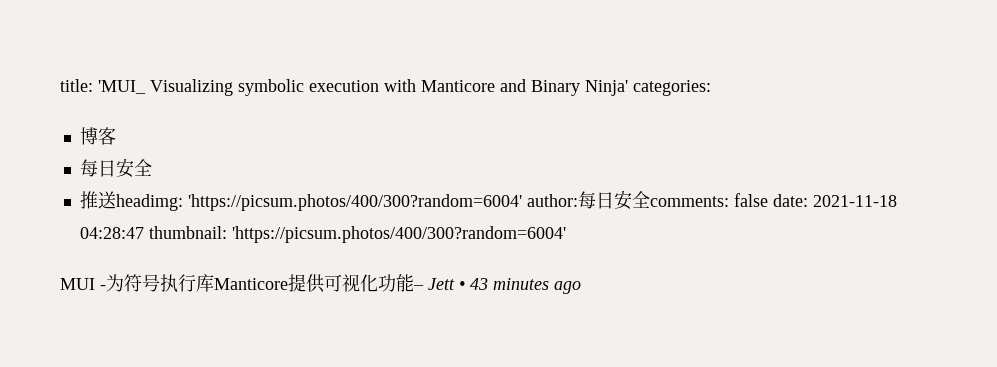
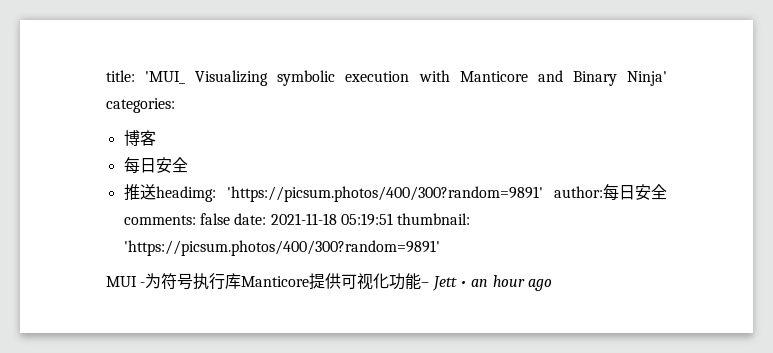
- 推送headimg: 'https://picsum.photos/400/300?random=6004' author:每日安全comments: false date: 2021-11-18 04:28:47 thumbnail: 'https://picsum.photos/400/300?random=6004'
+ 推送headimg: 'https://picsum.photos/400/300?random=9891' author:每日安全comments: false date: 2021-11-18 05:19:51 thumbnail: 'https://picsum.photos/400/300?random=9891'
- MUI -为符号执行库Manticore提供可视化功能– Jett • 43 minutes ago
+ MUI -为符号执行库Manticore提供可视化功能– Jett • an hour ago

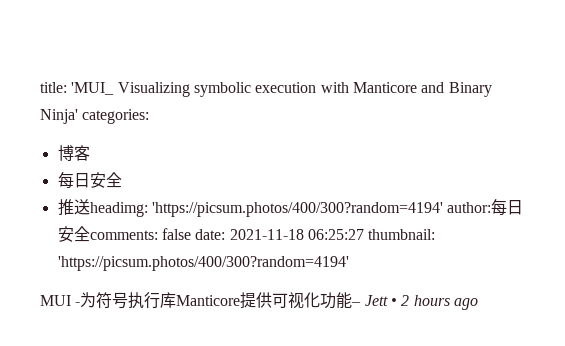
- 推送headimg: 'https://picsum.photos/400/300?random=9891' author:每日安全comments: false date: 2021-11-18 05:19:51 thumbnail: 'https://picsum.photos/400/300?random=9891'
+ 推送headimg: 'https://picsum.photos/400/300?random=4194' author:每日安全comments: false date: 2021-11-18 06:25:27 thumbnail: 'https://picsum.photos/400/300?random=4194'
- MUI -为符号执行库Manticore提供可视化功能– Jett • an hour ago
+ MUI -为符号执行库Manticore提供可视化功能– Jett • 2 hours ago

